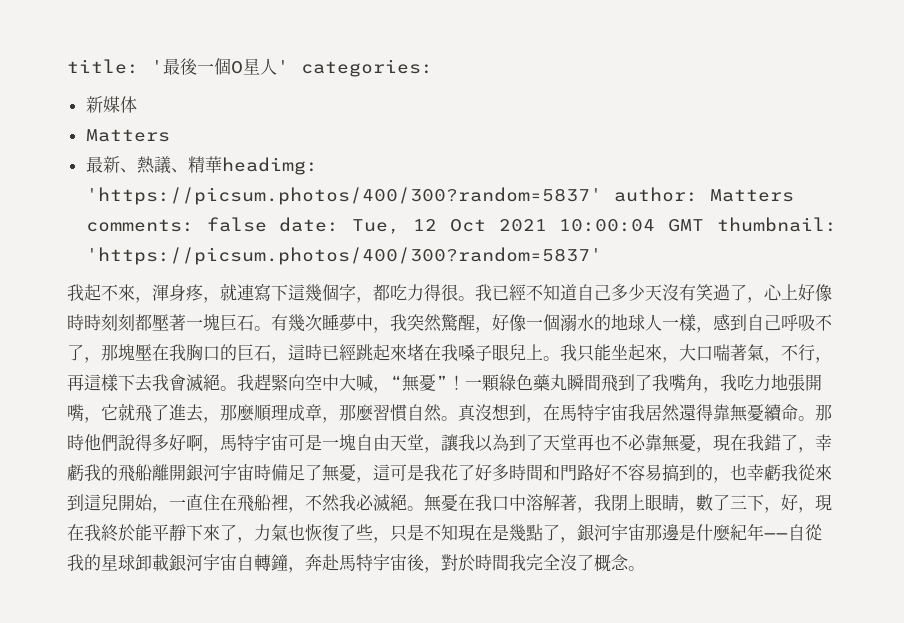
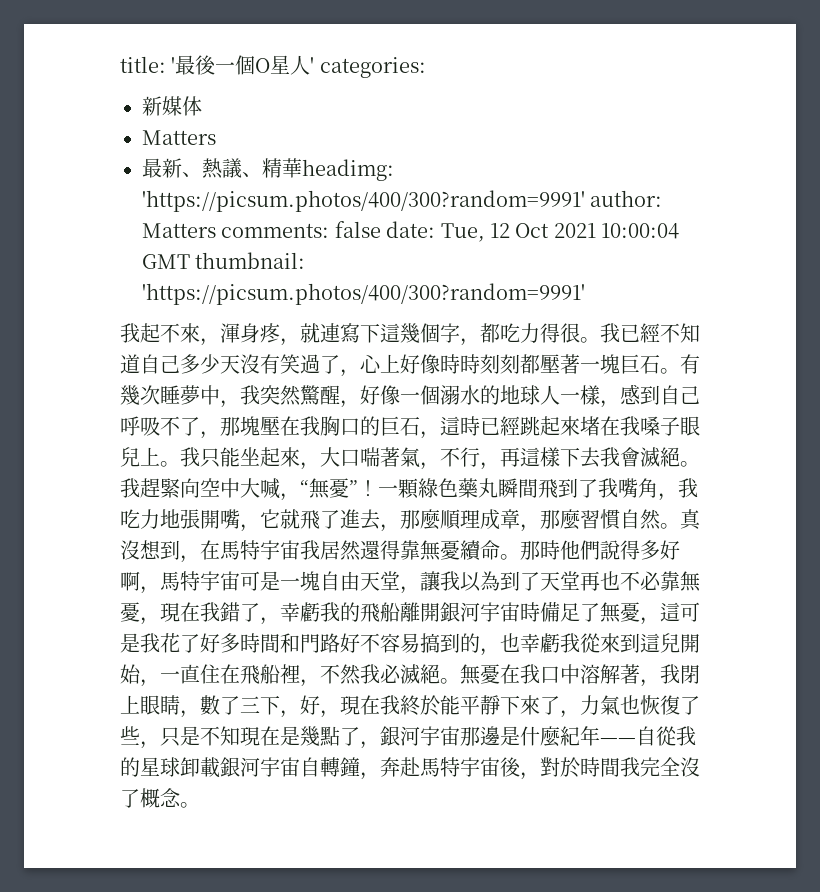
- 最新、熱議、精華headimg: 'https://picsum.photos/400/300?random=5837' author: Matters comments: false date: Tue, 12 Oct 2021 10:00:04 GMT thumbnail: 'https://picsum.photos/400/300?random=5837'
+ 最新、熱議、精華headimg: 'https://picsum.photos/400/300?random=9991' author: Matters comments: false date: Tue, 12 Oct 2021 10:00:04 GMT thumbnail: 'https://picsum.photos/400/300?random=9991'

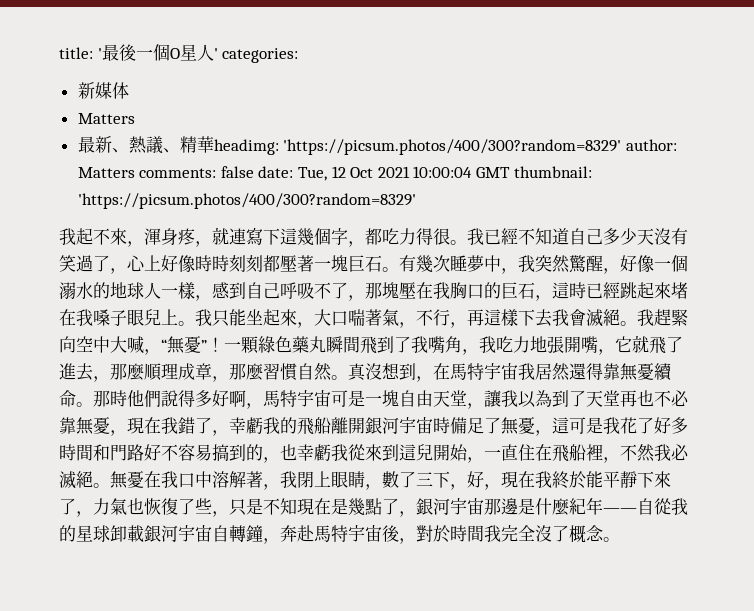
- 最新、熱議、精華headimg: 'https://picsum.photos/400/300?random=9991' author: Matters comments: false date: Tue, 12 Oct 2021 10:00:04 GMT thumbnail: 'https://picsum.photos/400/300?random=9991'
+ 最新、熱議、精華headimg: 'https://picsum.photos/400/300?random=8329' author: Matters comments: false date: Tue, 12 Oct 2021 10:00:04 GMT thumbnail: 'https://picsum.photos/400/300?random=8329'

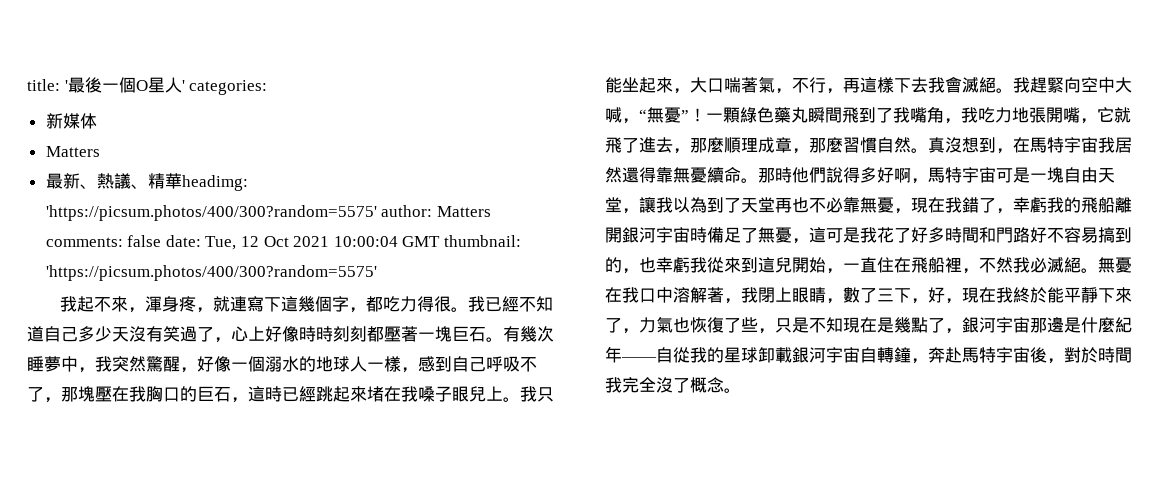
- 最新、熱議、精華headimg: 'https://picsum.photos/400/300?random=8329' author: Matters comments: false date: Tue, 12 Oct 2021 10:00:04 GMT thumbnail: 'https://picsum.photos/400/300?random=8329'
+ 最新、熱議、精華headimg: 'https://picsum.photos/400/300?random=5575' author: Matters comments: false date: Tue, 12 Oct 2021 10:00:04 GMT thumbnail: 'https://picsum.photos/400/300?random=5575'

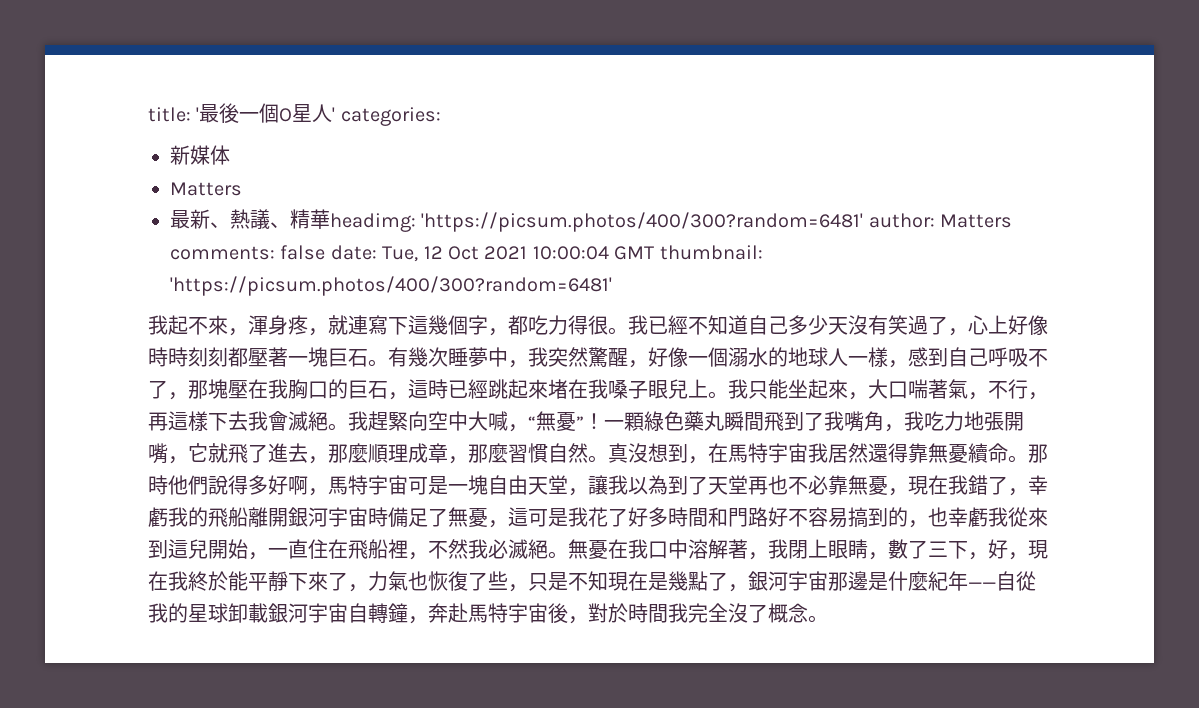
- 最新、熱議、精華headimg: 'https://picsum.photos/400/300?random=5575' author: Matters comments: false date: Tue, 12 Oct 2021 10:00:04 GMT thumbnail: 'https://picsum.photos/400/300?random=5575'
+ 最新、熱議、精華headimg: 'https://picsum.photos/400/300?random=6481' author: Matters comments: false date: Tue, 12 Oct 2021 10:00:04 GMT thumbnail: 'https://picsum.photos/400/300?random=6481'

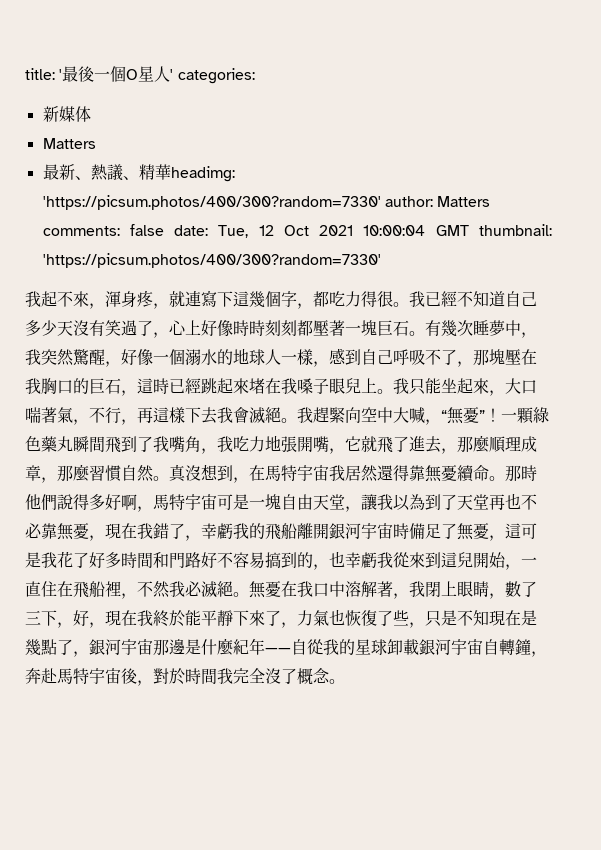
- 最新、熱議、精華headimg: 'https://picsum.photos/400/300?random=6481' author: Matters comments: false date: Tue, 12 Oct 2021 10:00:04 GMT thumbnail: 'https://picsum.photos/400/300?random=6481'
+ 最新、熱議、精華headimg: 'https://picsum.photos/400/300?random=7330' author: Matters comments: false date: Tue, 12 Oct 2021 10:00:04 GMT thumbnail: 'https://picsum.photos/400/300?random=7330'

